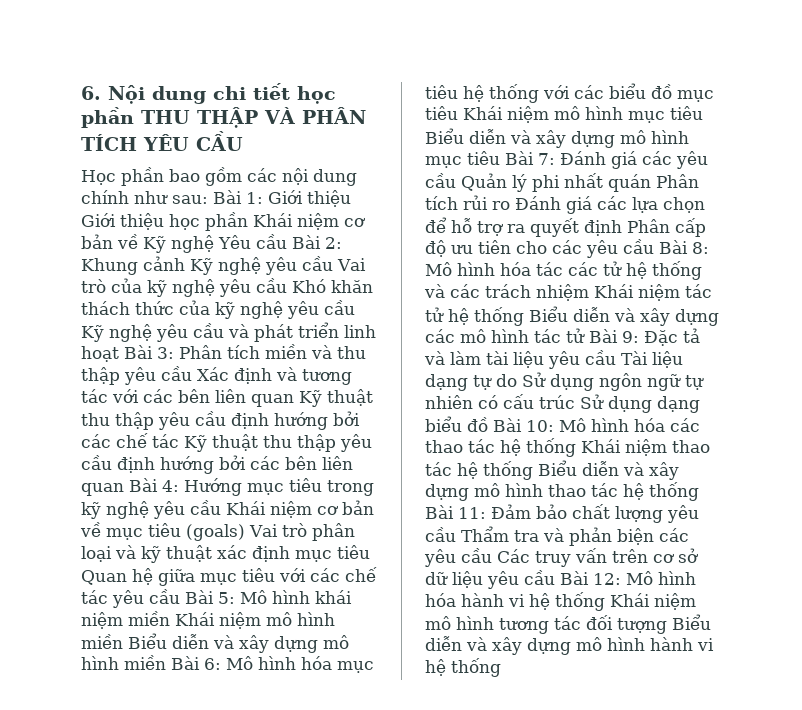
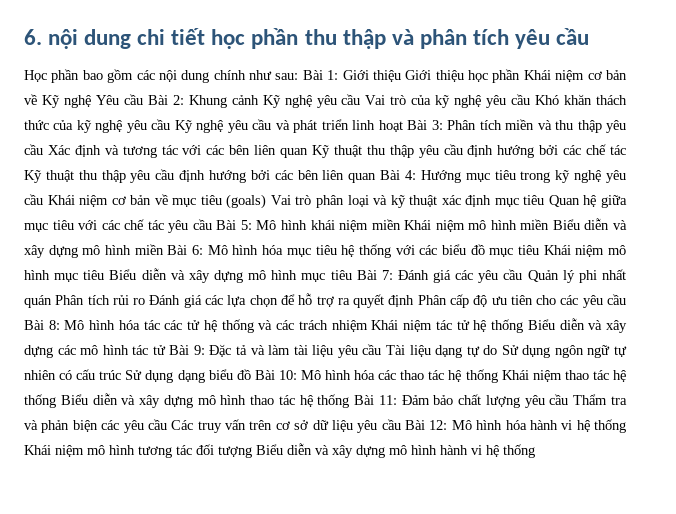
- 6. Nội dung chi tiết học phần THU THẬP VÀ PHÂN TÍCH YÊU CẦU
+ 6. nội dung chi tiết học phần thu thập và phân tích yêu cầu

